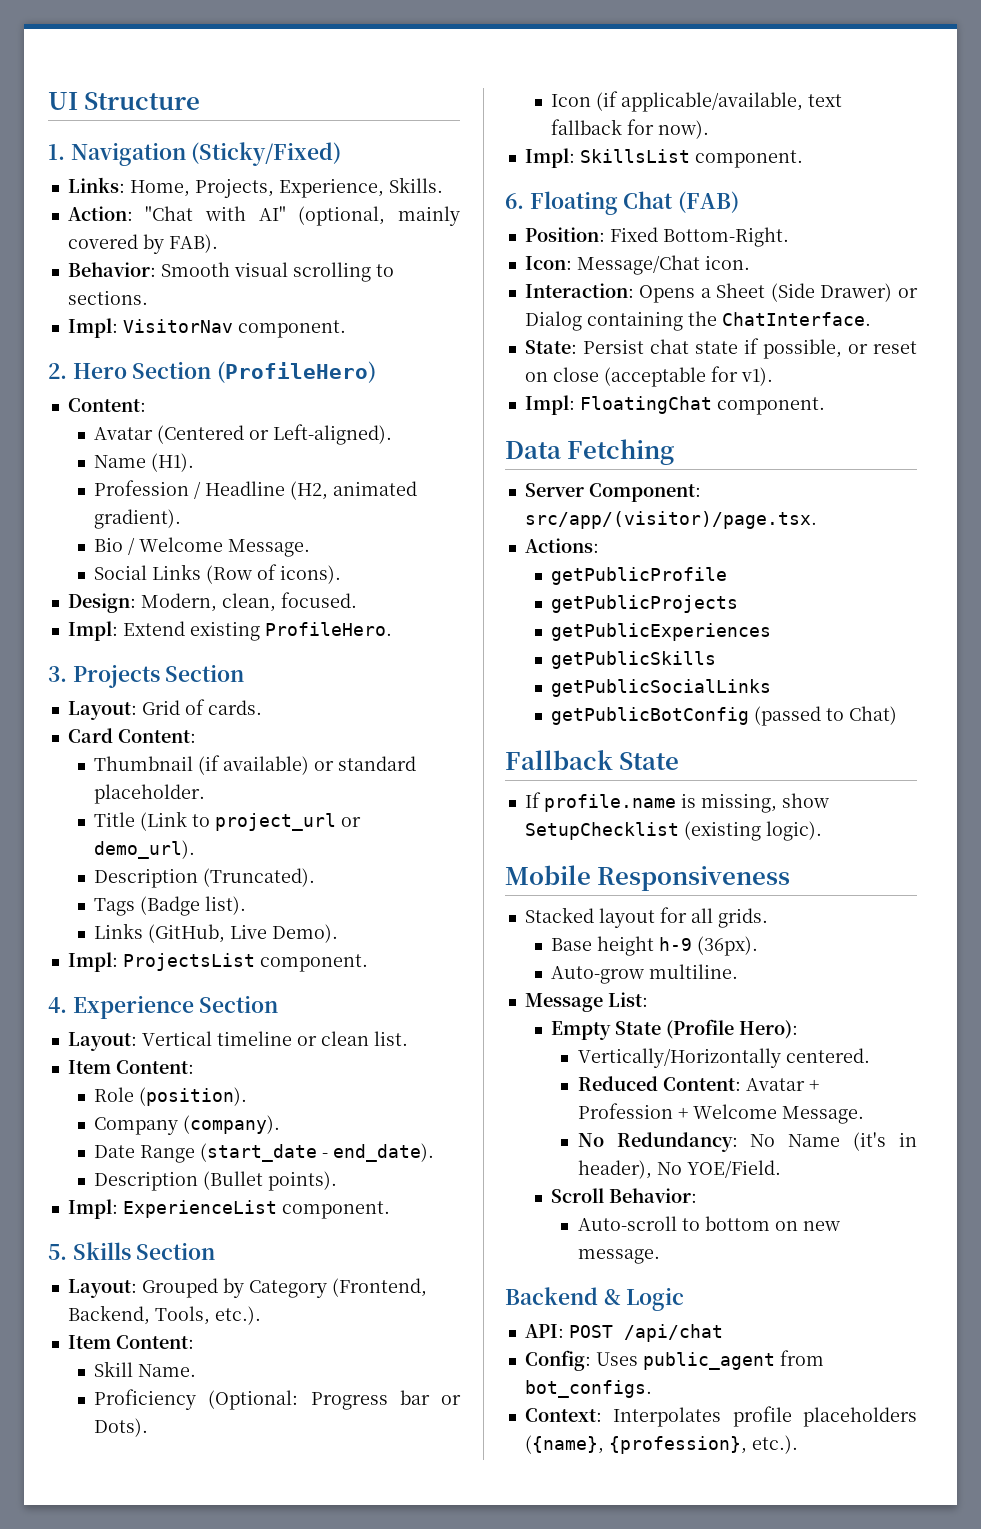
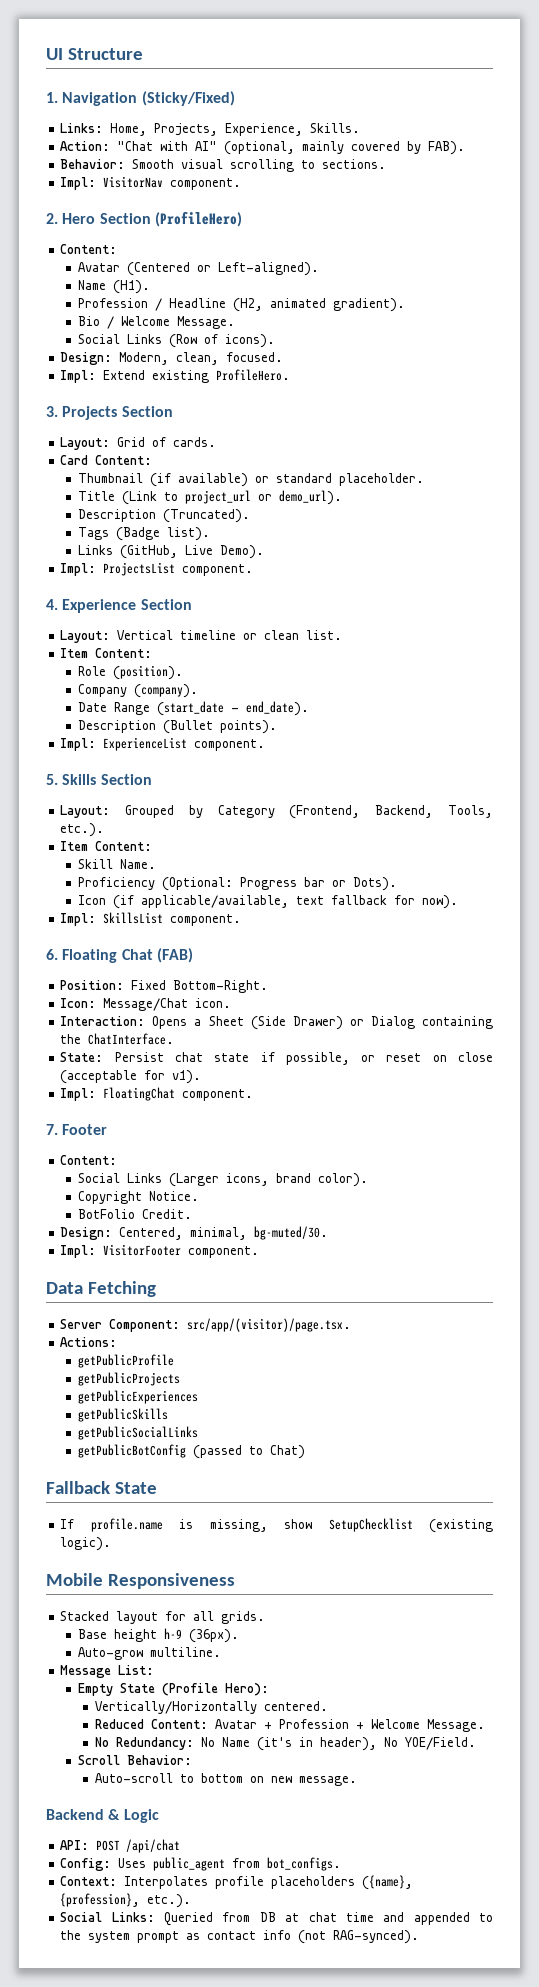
+ 7. Footer
+ Content:
+ Social Links (Larger icons, brand color).
+ Copyright Notice.
+ BotFolio Credit.
+ Design: Centered, minimal, bg-muted/30.
+ Impl: VisitorFooter component.
+ Social Links: Queried from DB at chat time and appended to the system prompt as contact info (not RAG-synced).

